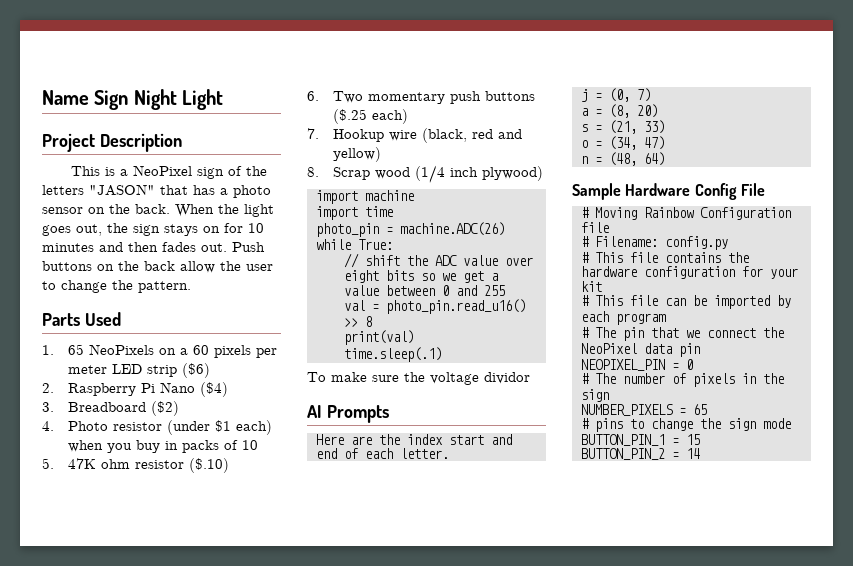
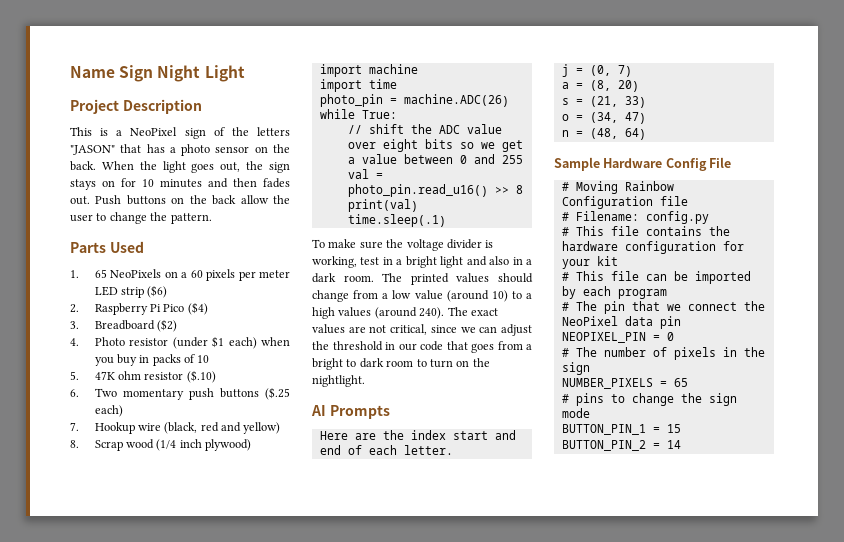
- 2. Raspberry Pi Nano ($4)
+ 2. Raspberry Pi Pico ($4)
- To make sure the voltage dividor
+ To make sure the voltage divider is working, test in a bright light and also in a dark room. The printed values should change from a low value (around 10) to a high values (around 240). The exact values are not critical, since we can adjust the threshold in our code that goes from a bright to dark room to turn on the nightlight.

